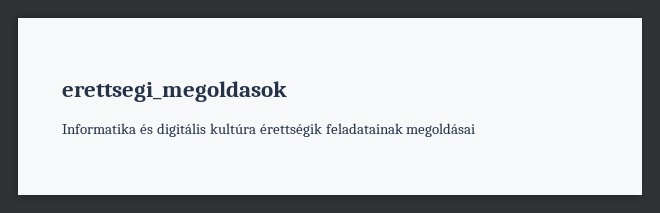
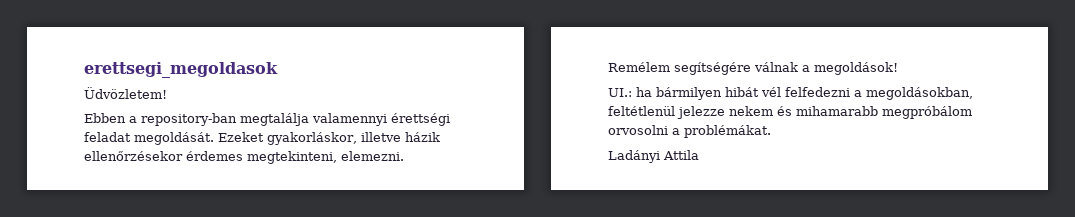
- Informatika és digitális kultúra érettségik feladatainak megoldásai
+ Üdvözletem!
+ Ebben a repository-ban megtalálja valamennyi érettségi feladat megoldását. Ezeket gyakorláskor, illetve házik ellenőrzésekor érdemes megtekinteni, elemezni. Remélem segítségére válnak a megoldások!
+ UI.: ha bármilyen hibát vél felfedezni a megoldásokban, feltétlenül jelezze nekem és mihamarabb megpróbálom orvosolni a problémákat.
+ Ladányi Attila

